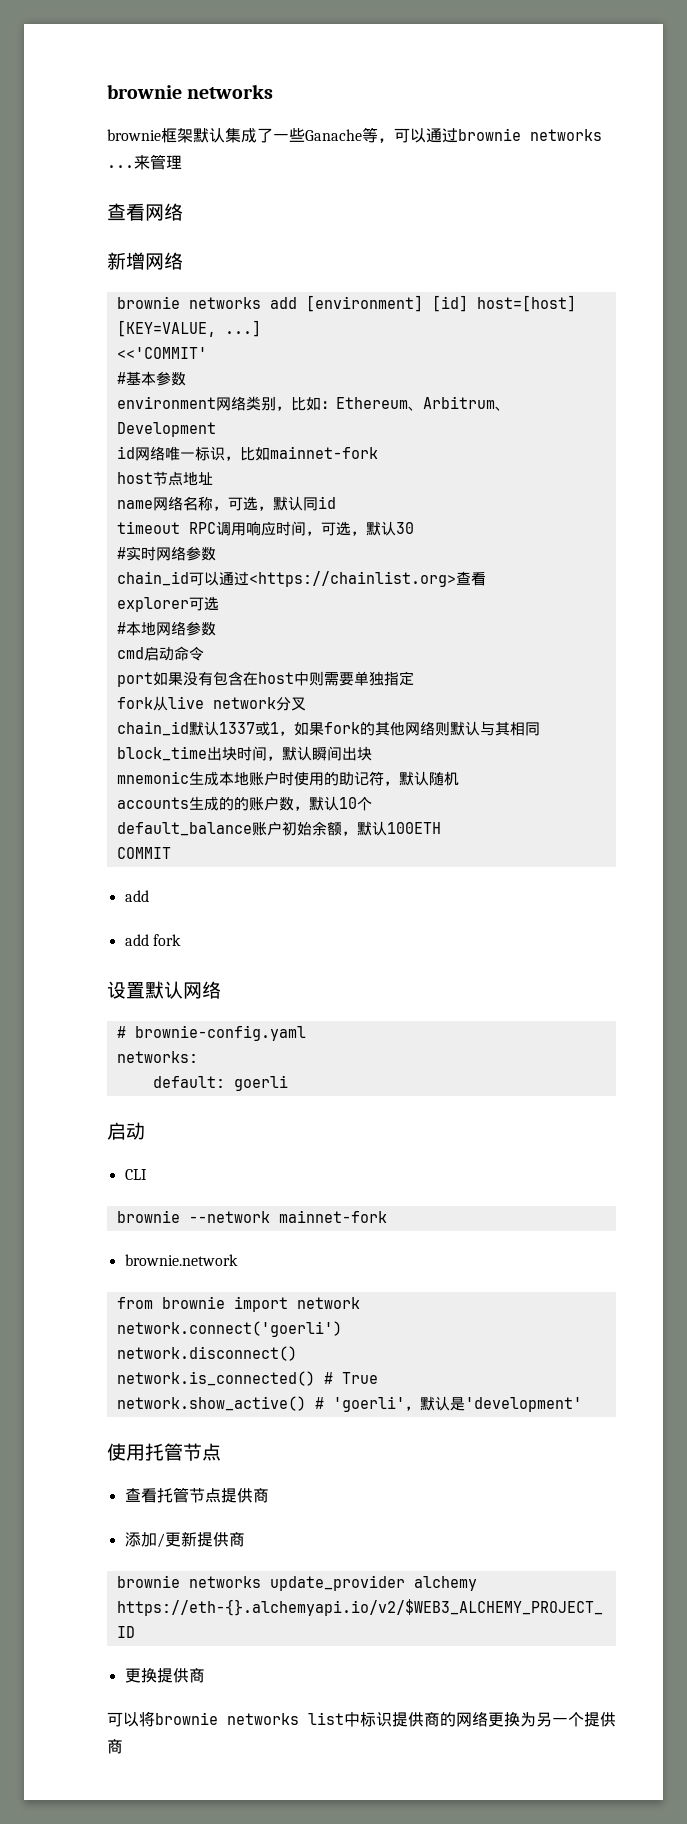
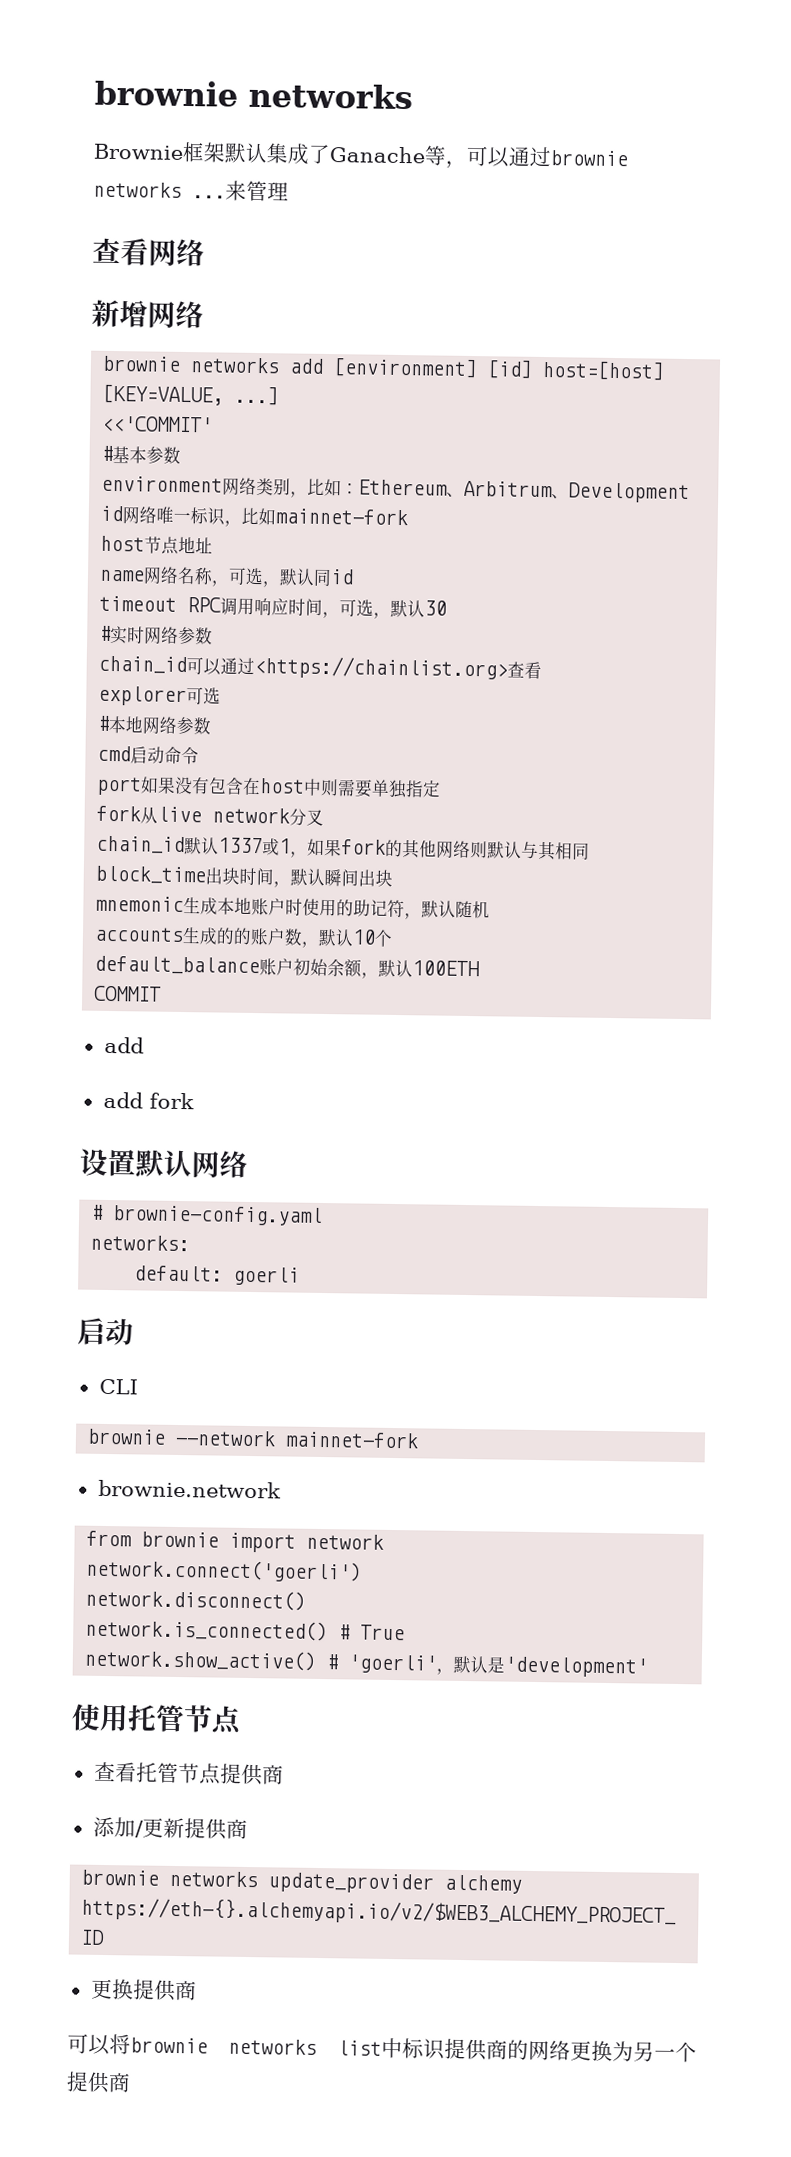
- brownie框架默认集成了一些Ganache等，可以通过brownie networks ...
+ Brownie框架默认集成了Ganache等，可以通过brownie networks ...

